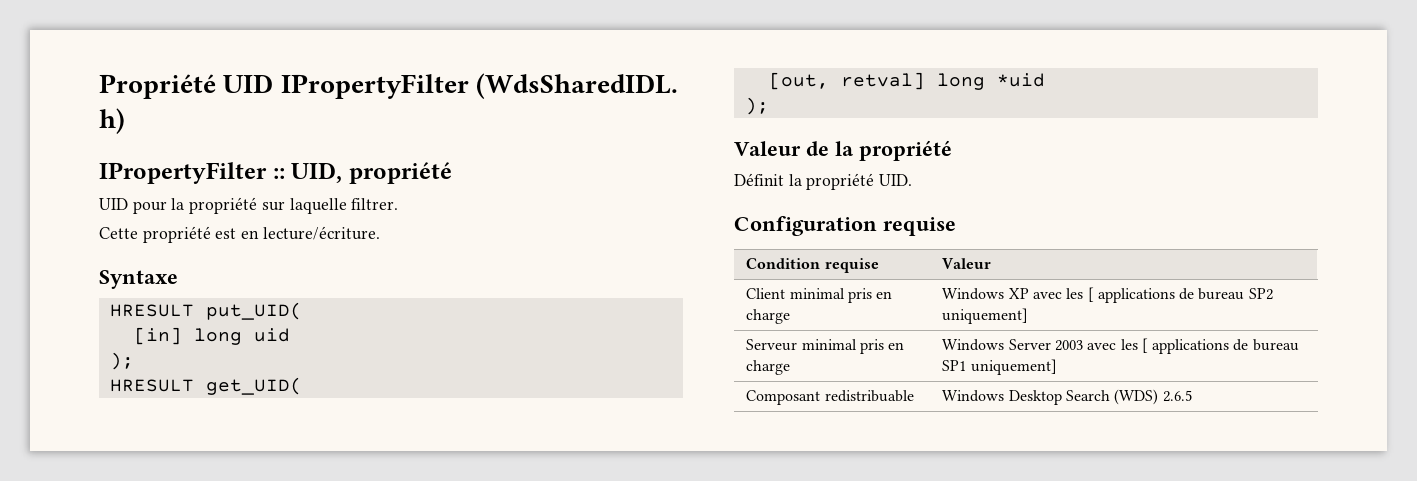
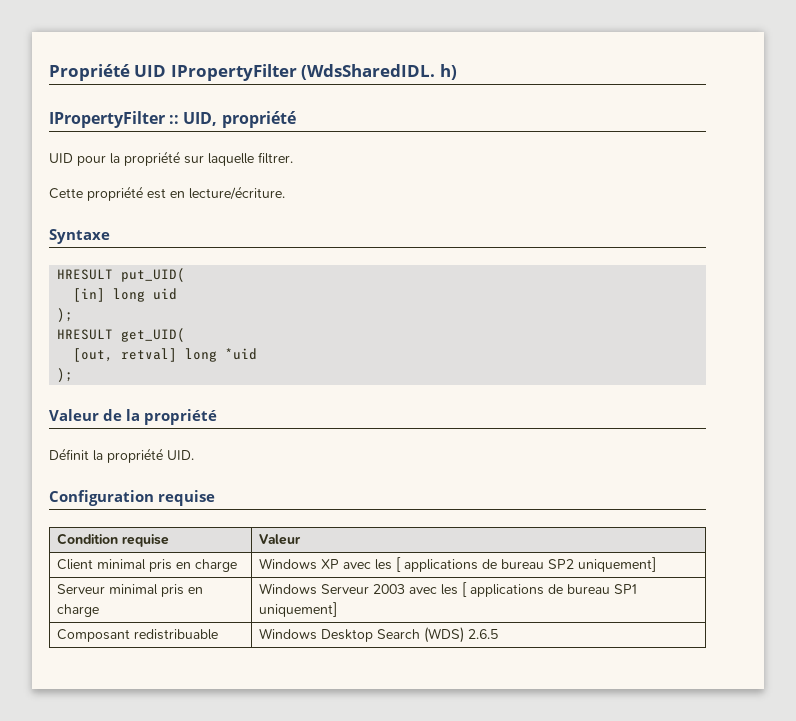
- Serveur minimal pris en charge | Windows Server 2003 avec les [ applications de bureau SP1 uniquement]
+ Serveur minimal pris en charge | Windows Serveur 2003 avec les [ applications de bureau SP1 uniquement]

